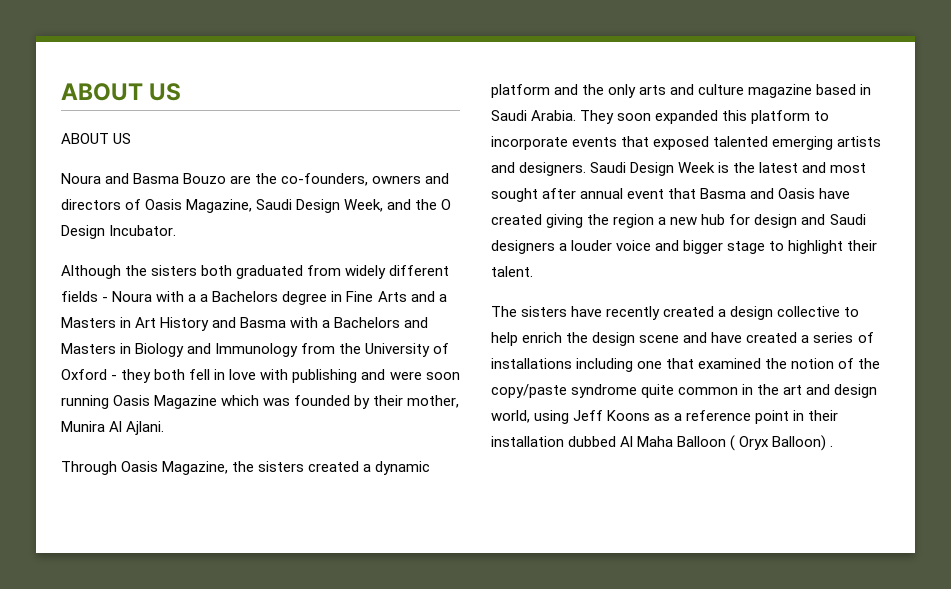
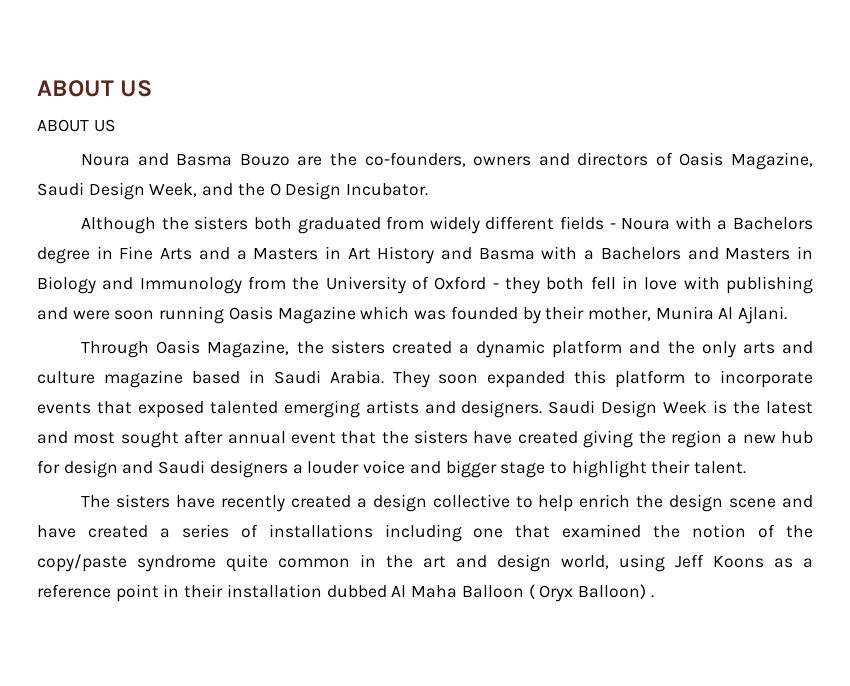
- Although the sisters both graduated from widely different fields - Noura with a a Bachelors degree in Fine Arts and a Masters in Art History and Basma with a Bachelors and Masters in Biology and Immunology from the University of Oxford - they both fell in love with publishing and were soon running Oasis Magazine which was founded by their mother, Munira Al Ajlani.
+ Although the sisters both graduated from widely different fields - Noura with a Bachelors degree in Fine Arts and a Masters in Art History and Basma with a Bachelors and Masters in Biology and Immunology from the University of Oxford - they both fell in love with publishing and were soon running Oasis Magazine which was founded by their mother, Munira Al Ajlani.
- Saudi Design Week is the latest and most sought after annual event that Basma and Oasis have created giving the region a new hub for design and Saudi designers a louder voice and bigger stage to highlight their talent.
+ Saudi Design Week is the latest and most sought after annual event that the sisters have created giving the region a new hub for design and Saudi designers a louder voice and bigger stage to highlight their talent.

